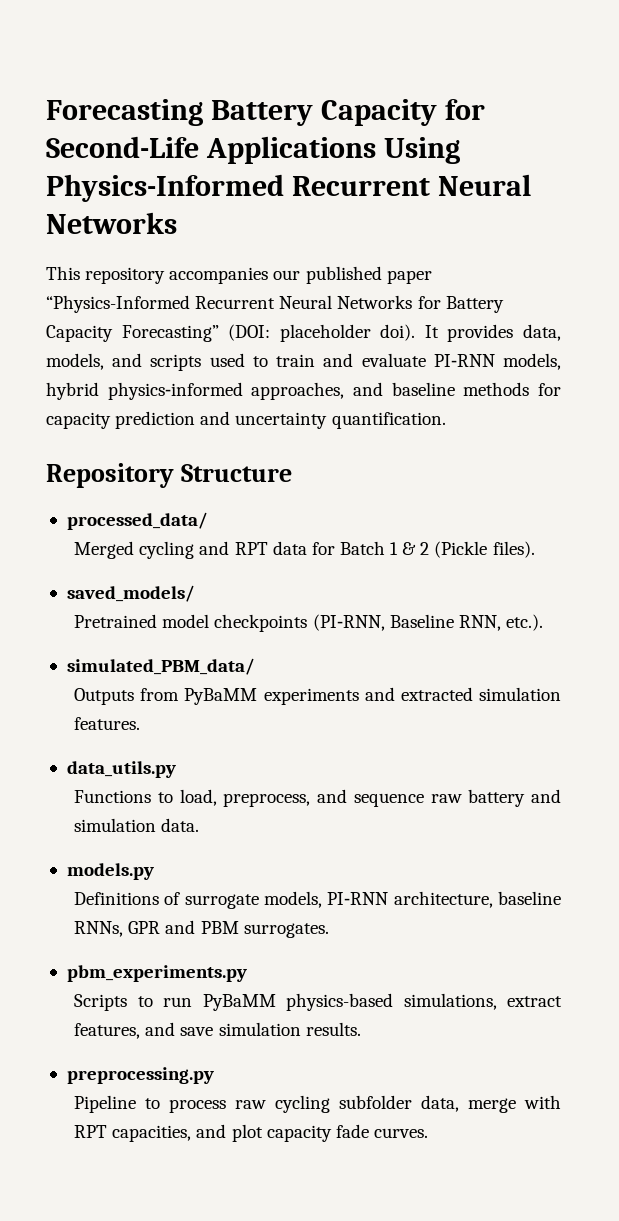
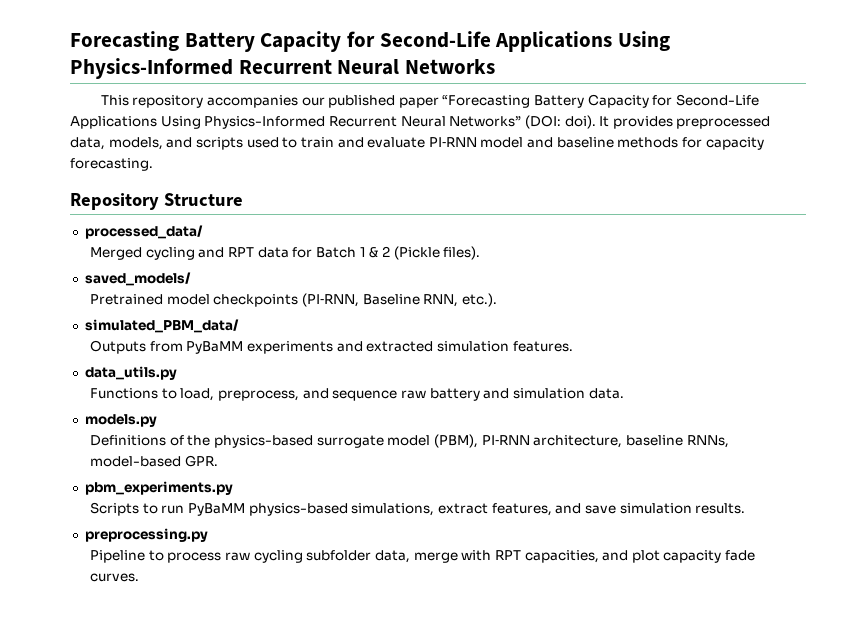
- This repository accompanies our published paper “Physics-Informed Recurrent Neural Networks for Battery Capacity Forecasting” (DOI: placeholder doi).
+ This repository accompanies our published paper “Forecasting Battery Capacity for Second-Life Applications Using Physics-Informed Recurrent Neural Networks” (DOI: doi).
- It provides data, models, and scripts used to train and evaluate PI‑RNN models, hybrid physics‑informed approaches, and baseline methods for capacity prediction and uncertainty quantification.
+ It provides preprocessed data, models, and scripts used to train and evaluate PI‑RNN model and baseline methods for capacity forecasting.
- Definitions of surrogate models, PI‑RNN architecture, baseline RNNs, GPR and PBM surrogates.
+ Definitions of the physics-based surrogate model (PBM), PI‑RNN architecture, baseline RNNs, model-based GPR.

